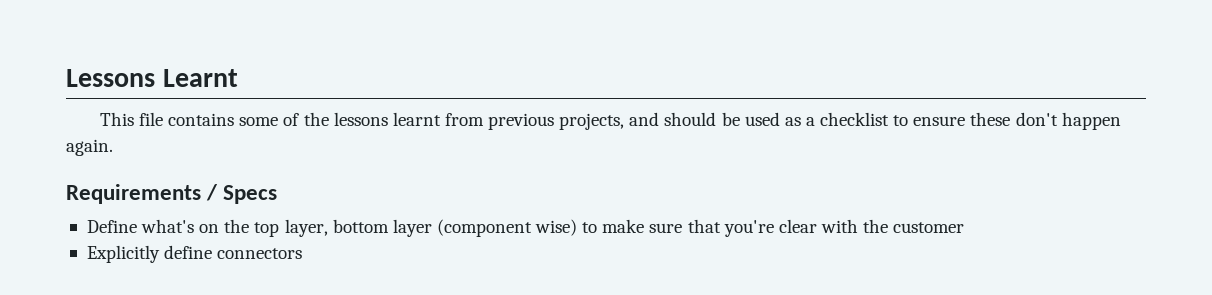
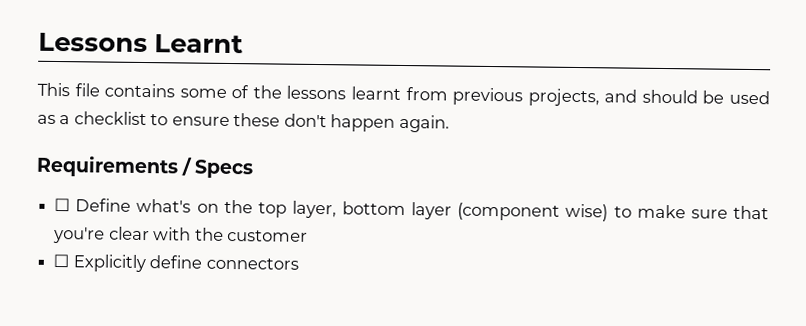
- Define what's on the top layer, bottom layer (component wise) to make sure that you're clear with the customer
+ ☐ Define what's on the top layer, bottom layer (component wise) to make sure that you're clear with the customer
- Explicitly define connectors
+ ☐ Explicitly define connectors

